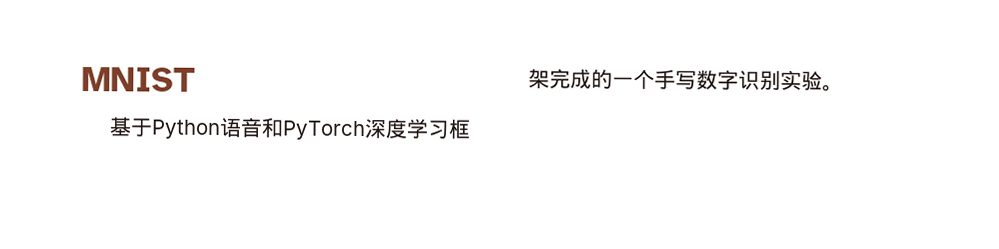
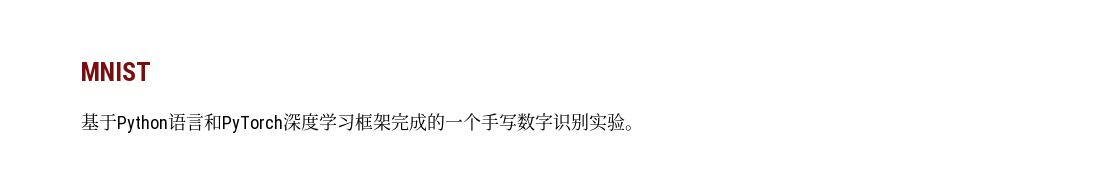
- 基于Python语音和PyTorch深度学习框架完成的一个手写数字识别实验。
+ 基于Python语言和PyTorch深度学习框架完成的一个手写数字识别实验。

